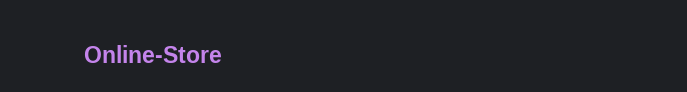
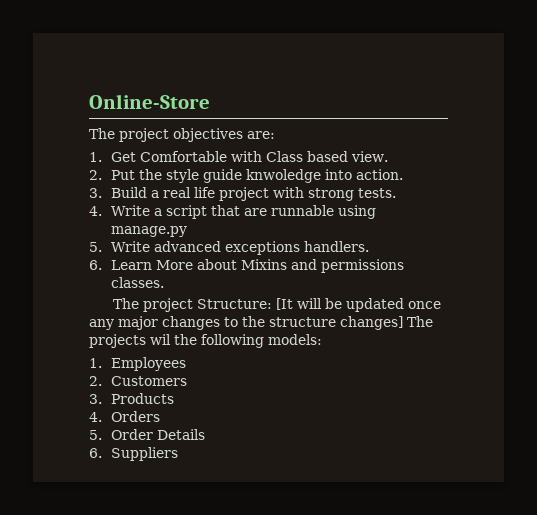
+ The project objectives are:
+ 1. Get Comfortable with Class based view.
+ 2. Put the style guide knwoledge into action.
+ 3. Build a real life project with strong tests.
+ 4. Write a script that are runnable using manage.py
+ 5. Write advanced exceptions handlers.
+ 6. Learn More about Mixins and permissions classes.
+ The project Structure: [It will be updated once any major changes to the structure changes] The projects wil the following models:
+ 1. Employees
+ 2. Customers
+ 3. Products
+ 4. Orders
+ 5. Order Details
+ 6. Suppliers

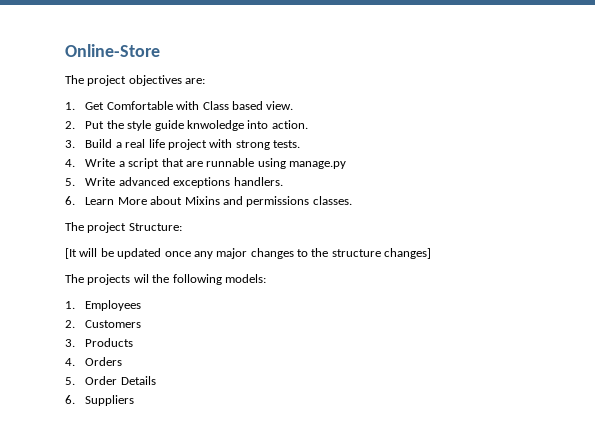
- The project Structure: [It will be updated once any major changes to the structure changes] The projects wil the following models:
+ The project Structure:
+ [It will be updated once any major changes to the structure changes]
+ The projects wil the following models:

